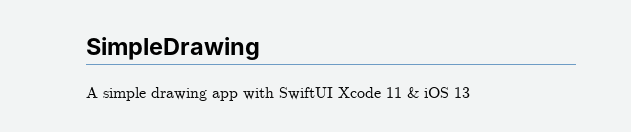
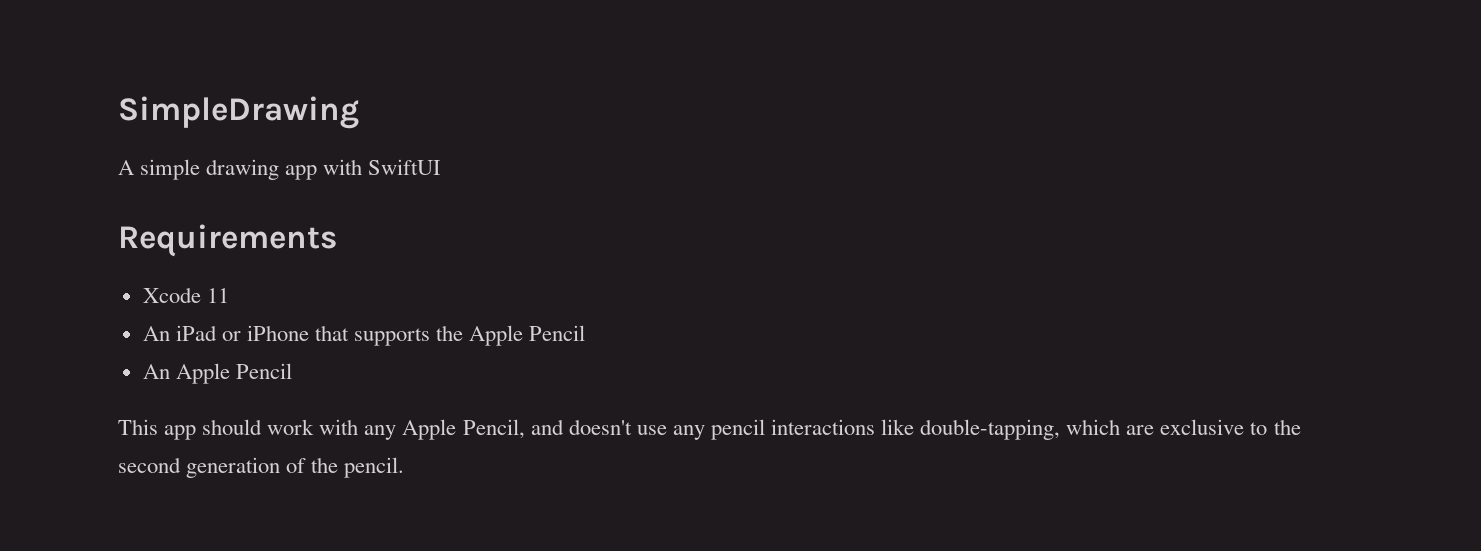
- A simple drawing app with SwiftUI Xcode 11 & iOS 13
+ A simple drawing app with SwiftUI
+ Requirements
+ Xcode 11
+ An iPad or iPhone that supports the Apple Pencil
+ An Apple Pencil
+ This app should work with any Apple Pencil, and doesn't use any pencil interactions like double-tapping, which are exclusive to the second generation of the pencil.

